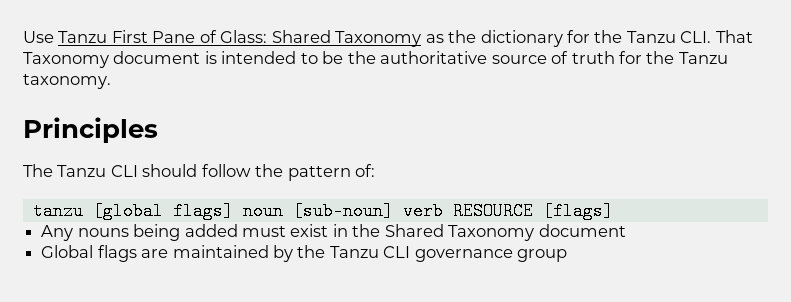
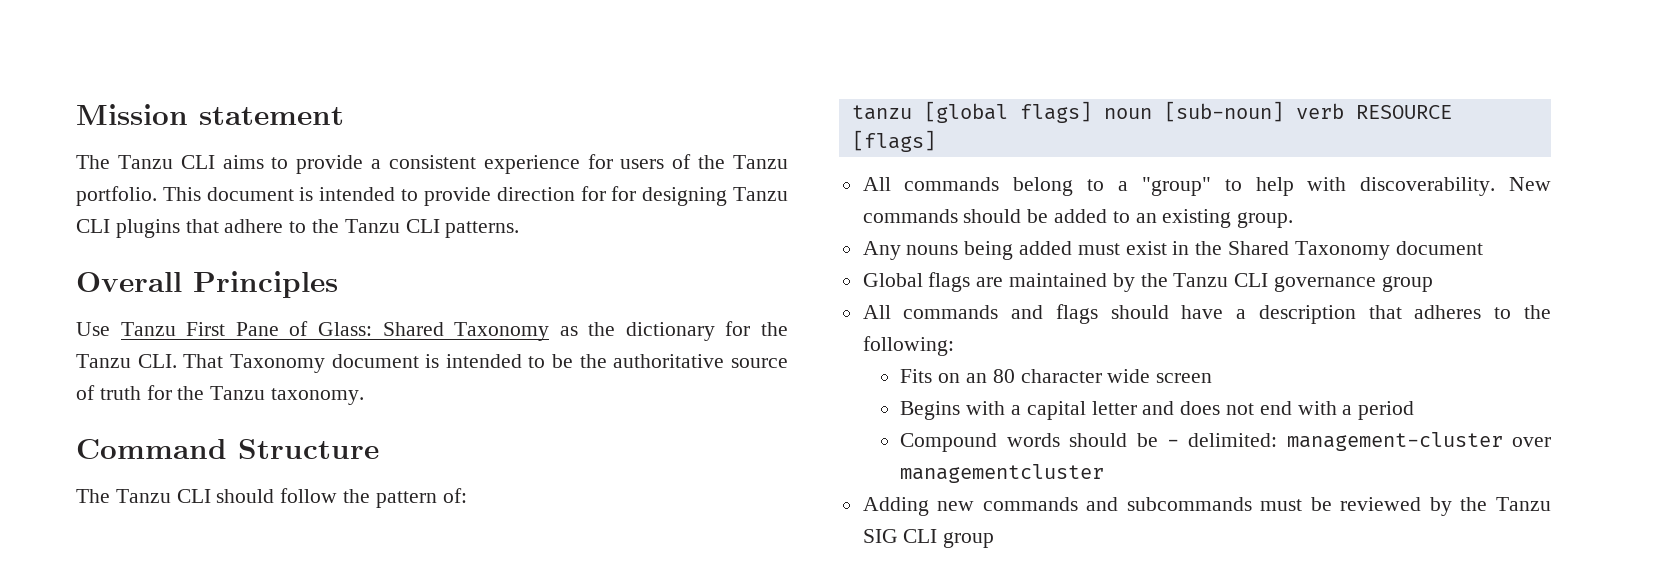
+ Mission statement
+ The Tanzu CLI aims to provide a consistent experience for users of the Tanzu portfolio. This document is intended to provide direction for for designing Tanzu CLI plugins that adhere to the Tanzu CLI patterns.
+ Overall Principles
- Principles
+ Command Structure
+ All commands belong to a "group" to help with discoverability. New commands should be added to an existing group.
+ All commands and flags should have a description that adheres to the following:
+ Fits on an 80 character wide screen
+ Begins with a capital letter and does not end with a period
+ Compound words should be - delimited: management-cluster over managementcluster
+ Adding new commands and subcommands must be reviewed by the Tanzu SIG CLI group

